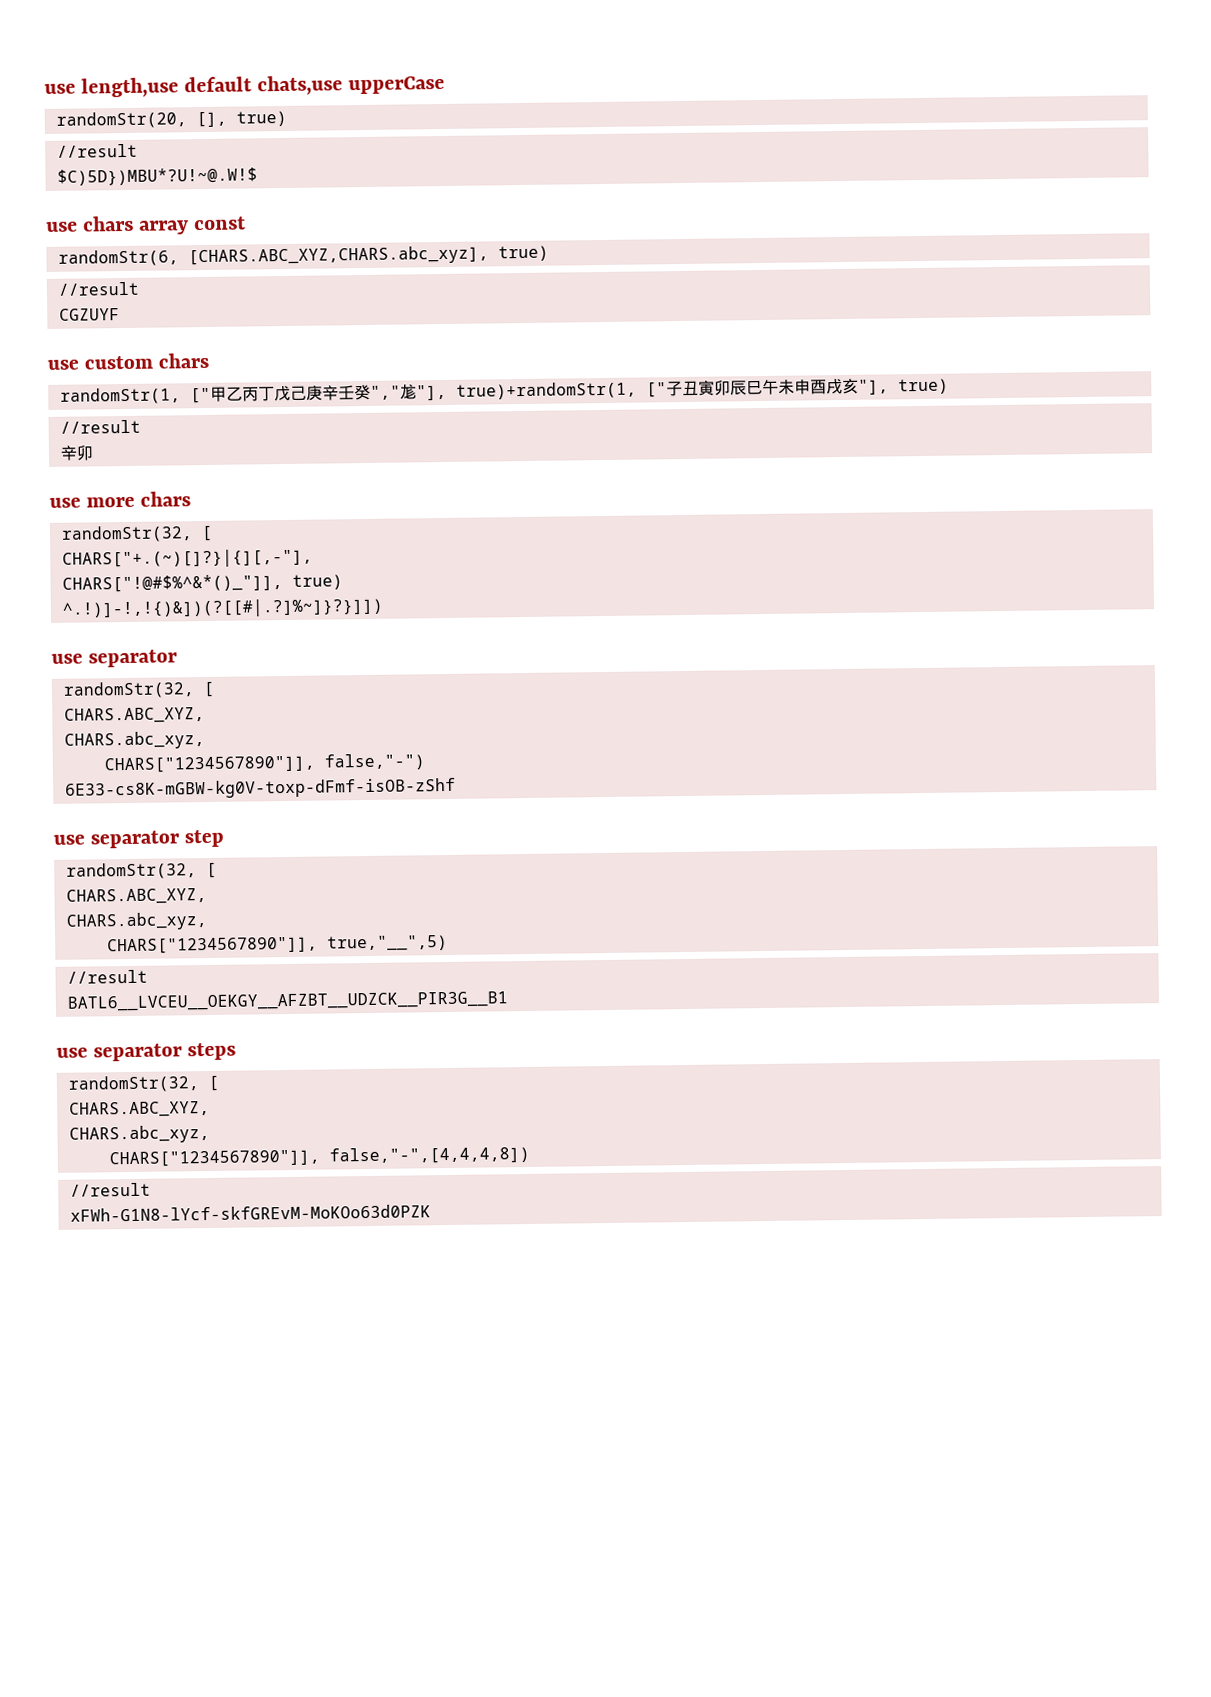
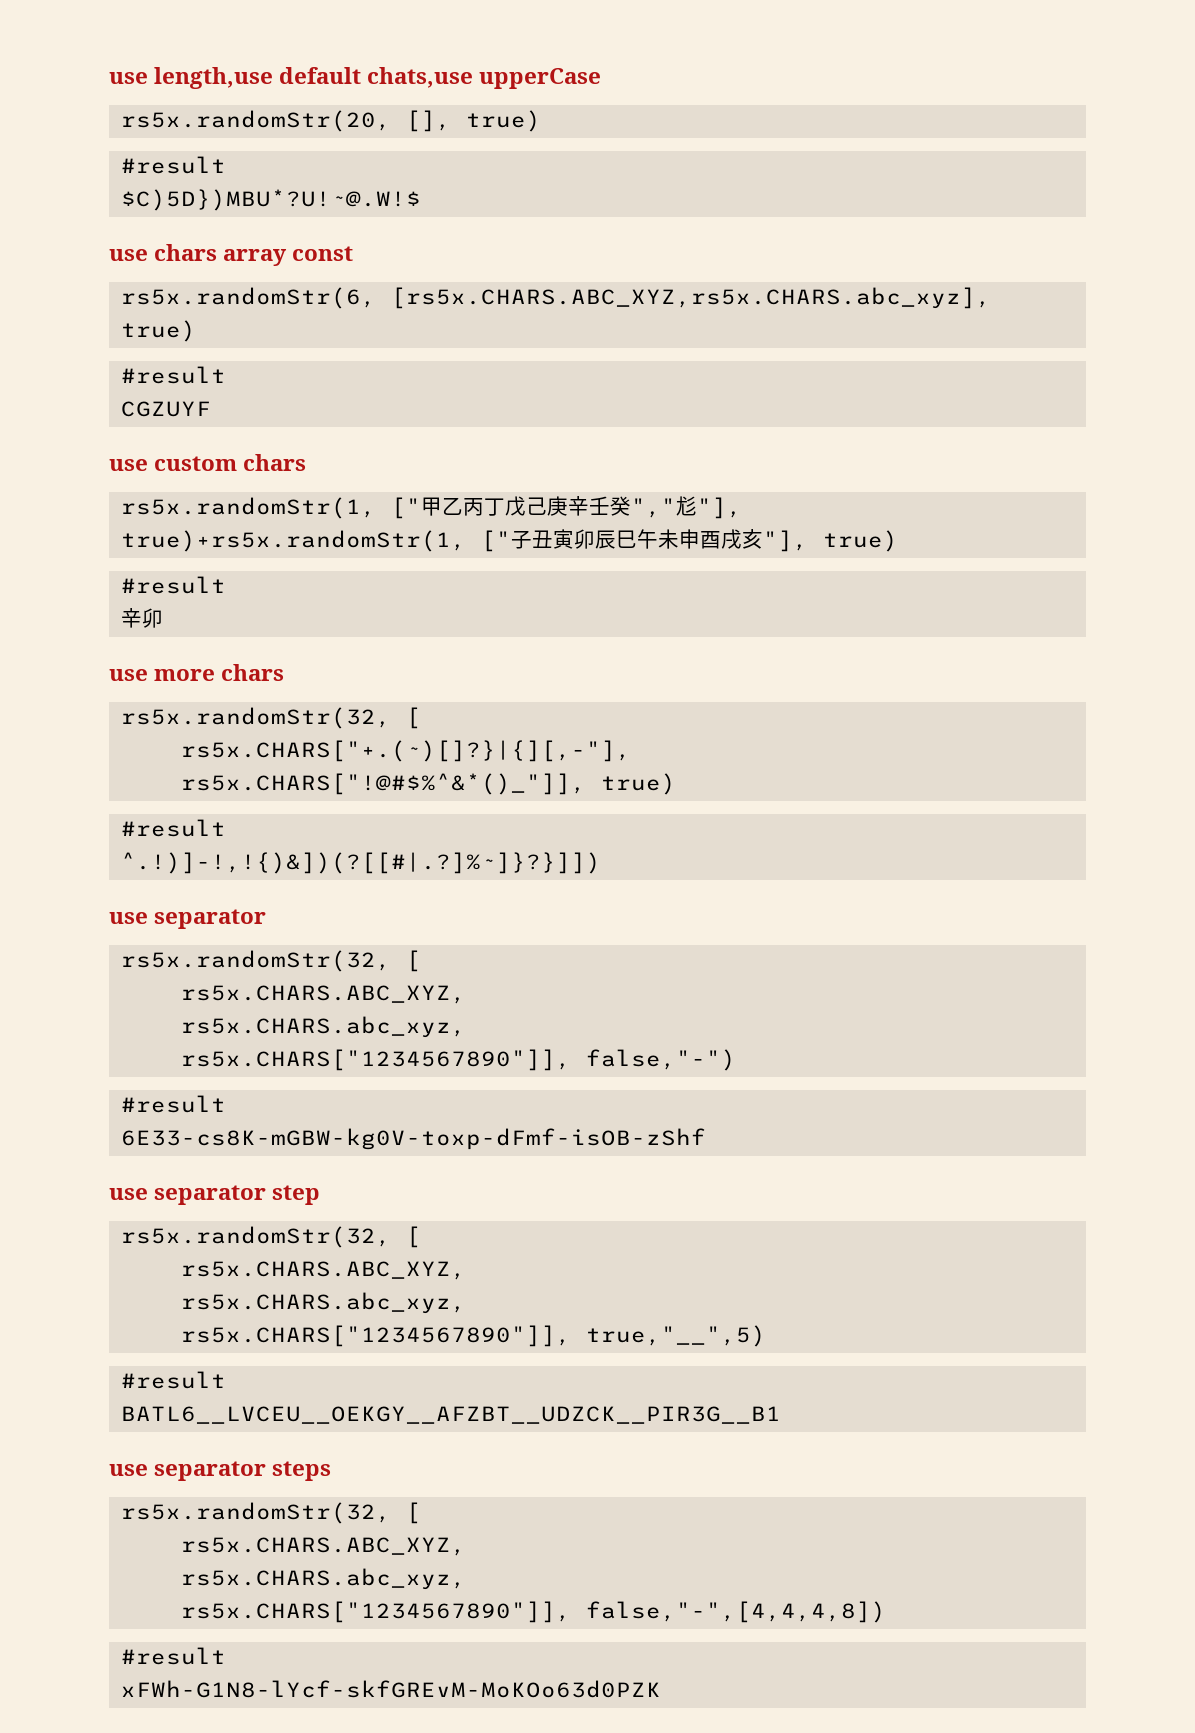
- randomStr(20, [], true)
- //result
+ rs5x.randomStr(20, [], true)
+ #result
- randomStr(6, [CHARS.ABC_XYZ,CHARS.abc_xyz], true)
- //result
+ rs5x.randomStr(6, [rs5x.CHARS.ABC_XYZ,rs5x.CHARS.abc_xyz], true)
+ #result
- randomStr(1, ["甲乙丙丁戊己庚辛壬癸","尨"], true)+randomStr(1, ["子丑寅卯辰巳午未申酉戌亥"], true)
- //result
+ rs5x.randomStr(1, ["甲乙丙丁戊己庚辛壬癸","尨"], true)+rs5x.randomStr(1, ["子丑寅卯辰巳午未申酉戌亥"], true)
+ #result
  use more chars
- randomStr(32, [
- CHARS["+.(~)[]?}|{][,-"],
- CHARS["!@#$%^&*()_"]], true)
+ rs5x.randomStr(32, [
+ rs5x.CHARS["+.(~)[]?}|{][,-"],
+ rs5x.CHARS["!@#$%^&*()_"]], true)
+ #result
  ^.!)]-!,!{)&])(?[[#|.?]%~]}?}]])
  use separator
- randomStr(32, [
- CHARS.ABC_XYZ,
- CHARS.abc_xyz,
- CHARS["1234567890"]], false,"-")
+ rs5x.randomStr(32, [
+ rs5x.CHARS.ABC_XYZ,
+ rs5x.CHARS.abc_xyz,
+ rs5x.CHARS["1234567890"]], false,"-")
+ #result
  use separator step
- randomStr(32, [
- CHARS.ABC_XYZ,
- CHARS.abc_xyz,
- CHARS["1234567890"]], true,"__",5)
- //result
+ rs5x.randomStr(32, [
+ rs5x.CHARS.ABC_XYZ,
+ rs5x.CHARS.abc_xyz,
+ rs5x.CHARS["1234567890"]], true,"__",5)
+ #result
  use separator steps
- randomStr(32, [
- CHARS.ABC_XYZ,
- CHARS.abc_xyz,
- CHARS["1234567890"]], false,"-",[4,4,4,8])
- //result
+ rs5x.randomStr(32, [
+ rs5x.CHARS.ABC_XYZ,
+ rs5x.CHARS.abc_xyz,
+ rs5x.CHARS["1234567890"]], false,"-",[4,4,4,8])
+ #result

